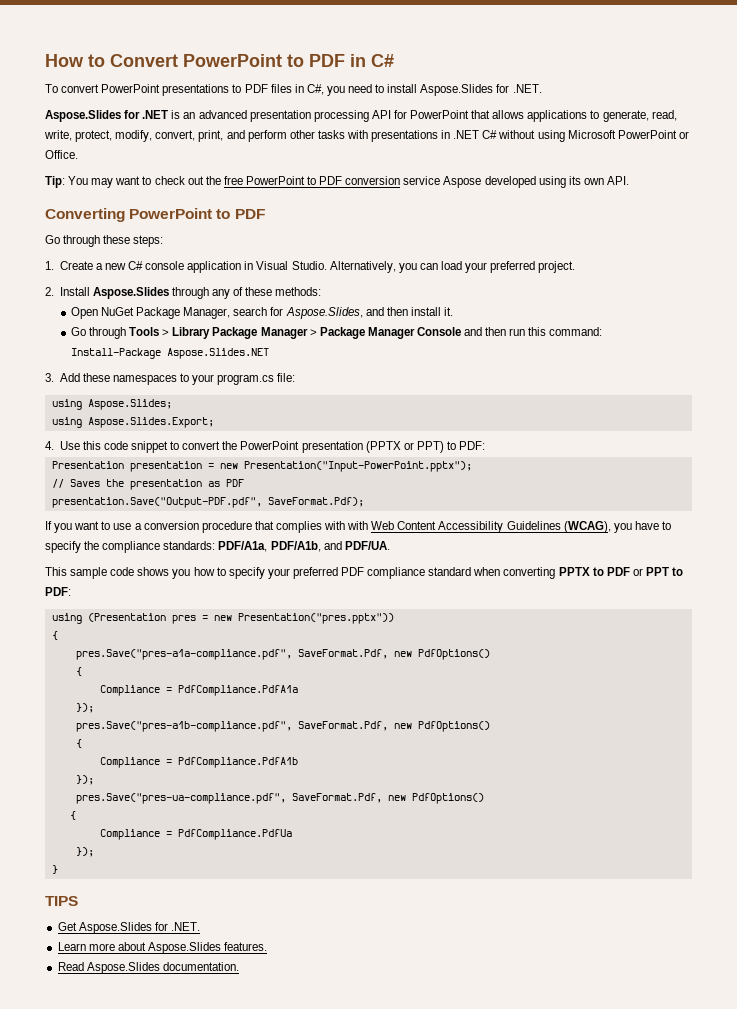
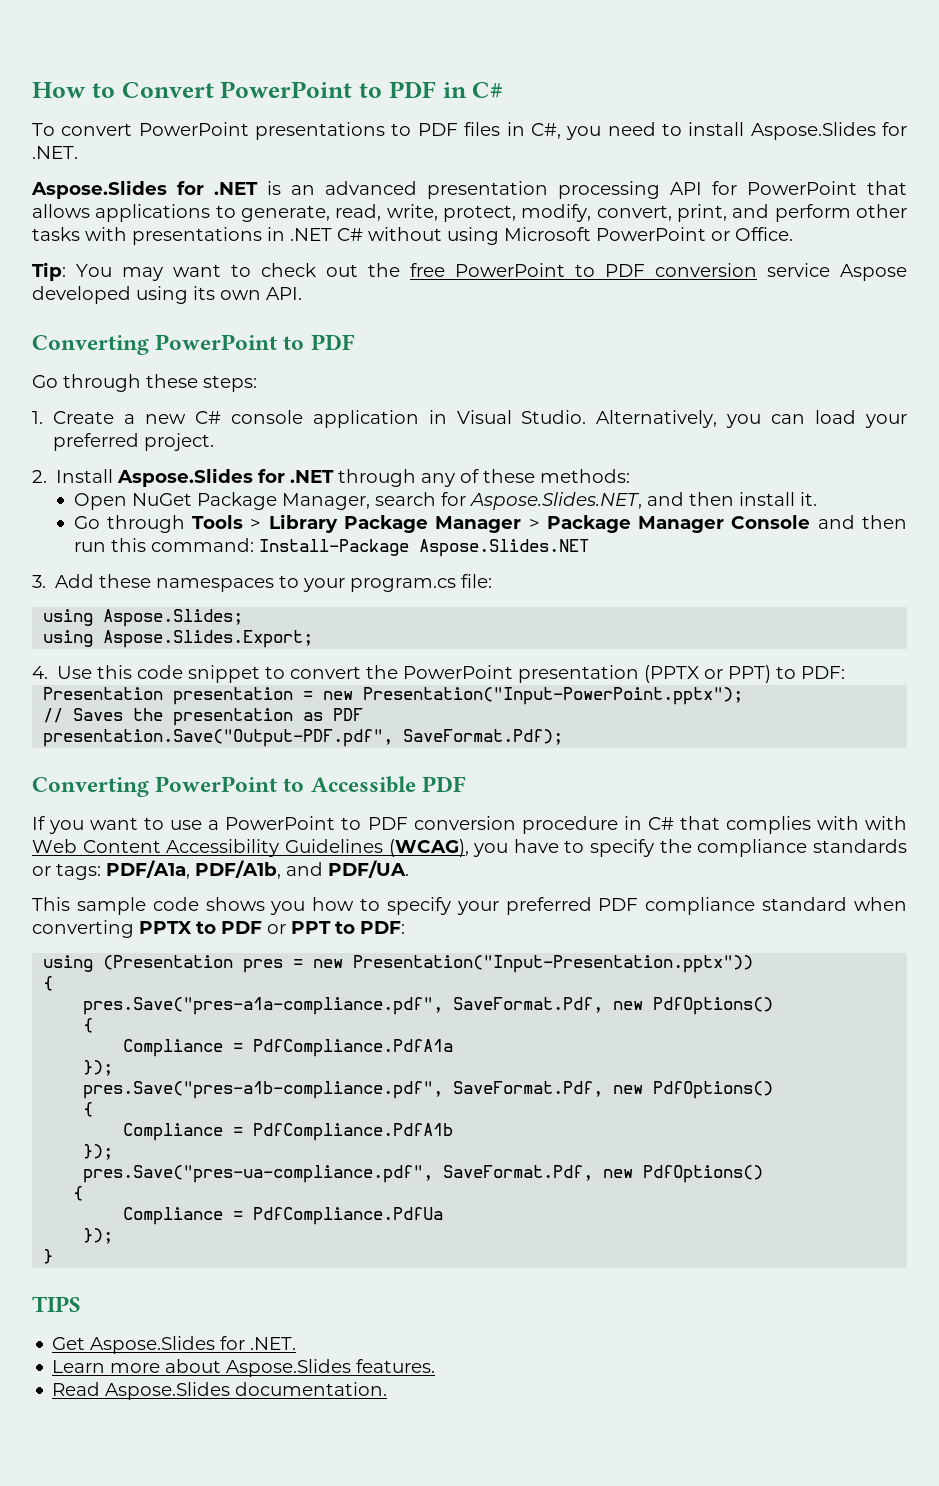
- 2. Install Aspose.Slides through any of these methods:
+ 2. Install Aspose.Slides for .NET through any of these methods:
- Open NuGet Package Manager, search for Aspose.Slides, and then install it.
+ Open NuGet Package Manager, search for Aspose.Slides.NET, and then install it.
+ Converting PowerPoint to Accessible PDF
- If you want to use a conversion procedure that complies with with Web Content Accessibility Guidelines (WCAG), you have to specify the compliance standards: PDF/A1a, PDF/A1b, and PDF/UA.
+ If you want to use a PowerPoint to PDF conversion procedure in C# that complies with with Web Content Accessibility Guidelines (WCAG), you have to specify the compliance standards or tags: PDF/A1a, PDF/A1b, and PDF/UA.
- using (Presentation pres = new Presentation("pres.pptx"))
+ using (Presentation pres = new Presentation("Input-Presentation.pptx"))

